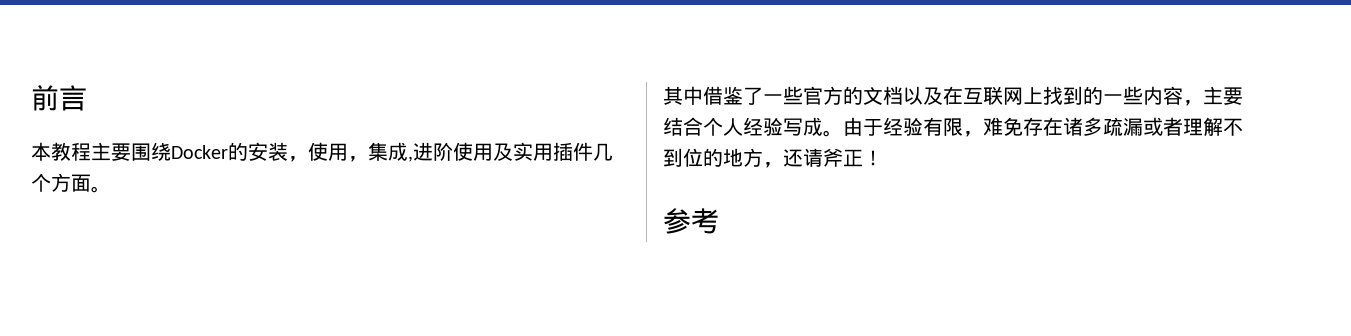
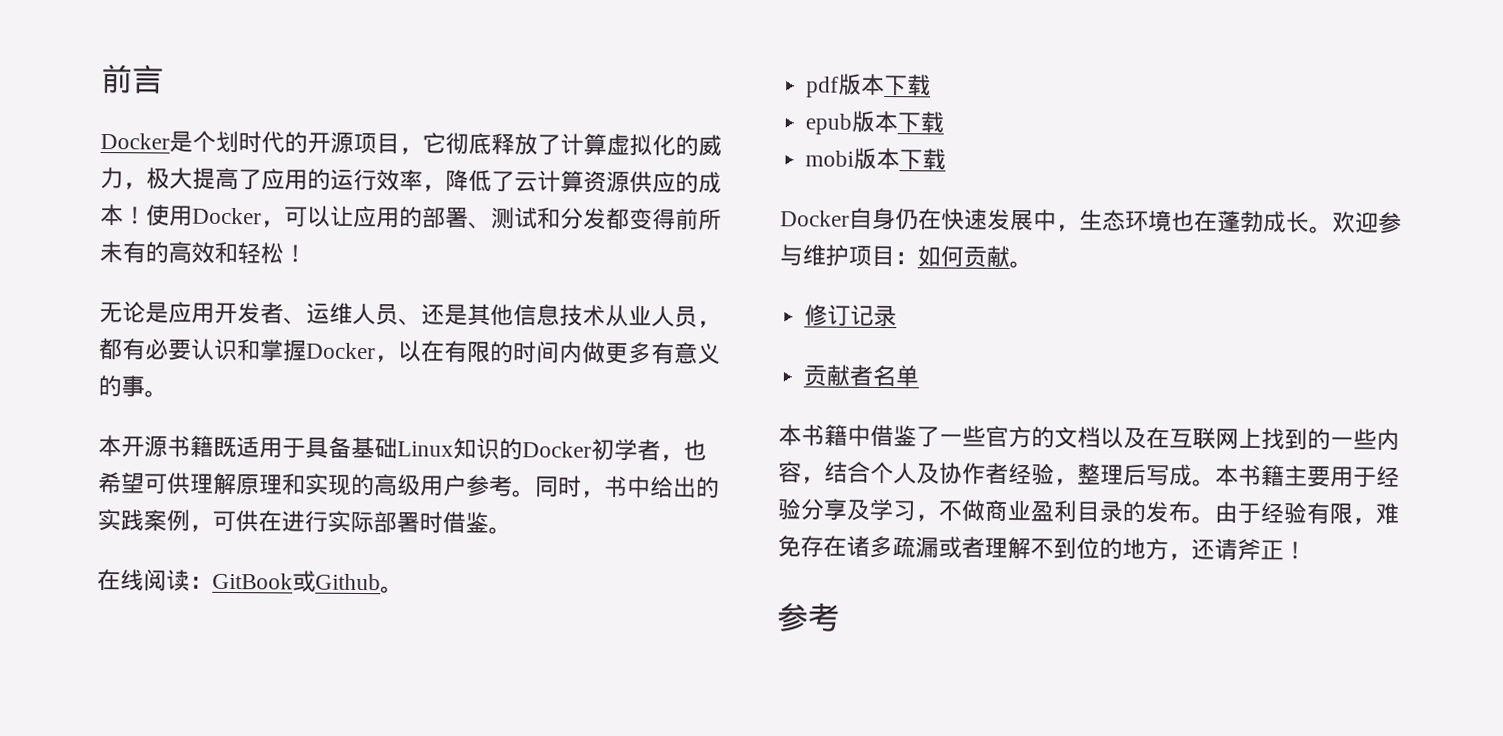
- 本教程主要围绕Docker的安装，使用，集成,进阶使用及实用插件几个方面。
- 其中借鉴了一些官方的文档以及在互联网上找到的一些内容，主要结合个人经验写成。
+ Docker是个划时代的开源项目，它彻底释放了计算虚拟化的威力，极大提高了应用的运行效率，降低了云计算资源供应的成本！使用Docker，可以让应用的部署、测试和分发都变得前所未有的高效和轻松！
+ 无论是应用开发者、运维人员、还是其他信息技术从业人员，都有必要认识和掌握Docker，以在有限的时间内做更多有意义的事。
+ 本开源书籍既适用于具备基础Linux知识的Docker初学者，也希望可供理解原理和实现的高级用户参考。同时，书中给出的实践案例，可供在进行实际部署时借鉴。
+ 在线阅读：GitBook或Github。
+ pdf版本下载
+ epub版本下载
+ mobi版本下载
+ Docker自身仍在快速发展中，生态环境也在蓬勃成长。欢迎参与维护项目：如何贡献。
+ 修订记录
+ 贡献者名单
+ 本书籍中借鉴了一些官方的文档以及在互联网上找到的一些内容，结合个人及协作者经验，整理后写成。本书籍主要用于经验分享及学习，不做商业盈利目录的发布。

